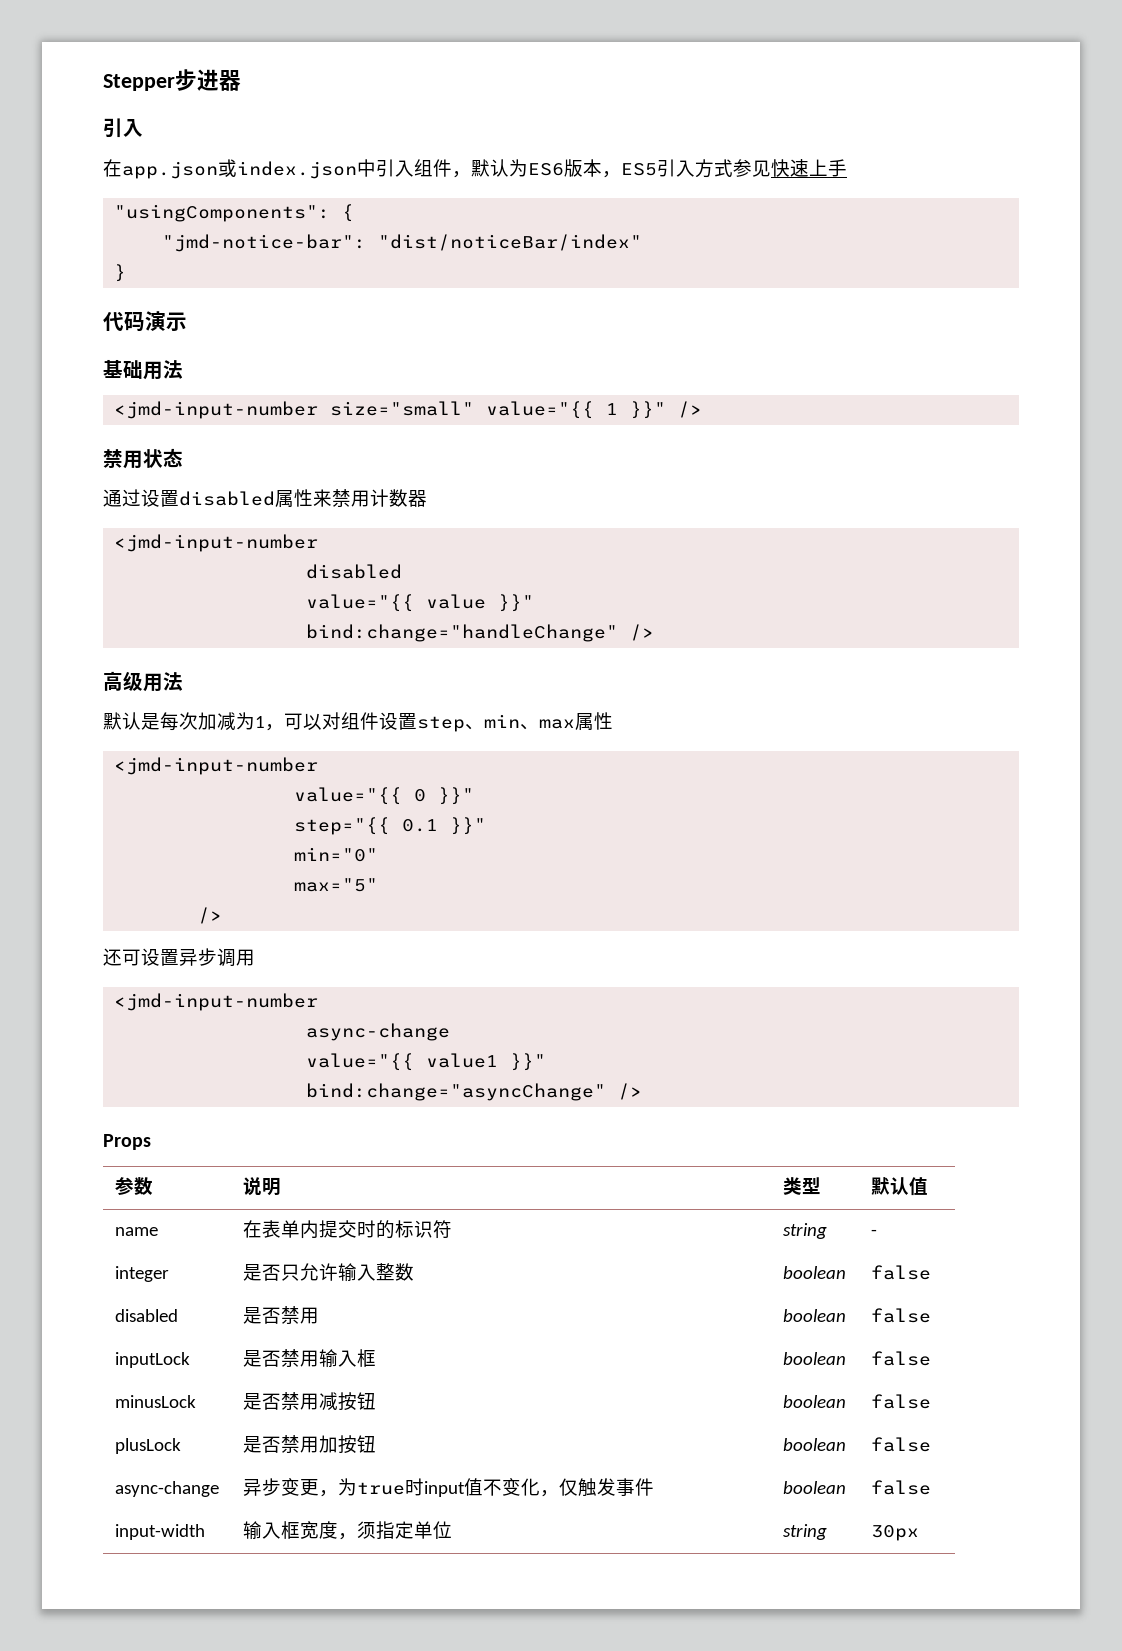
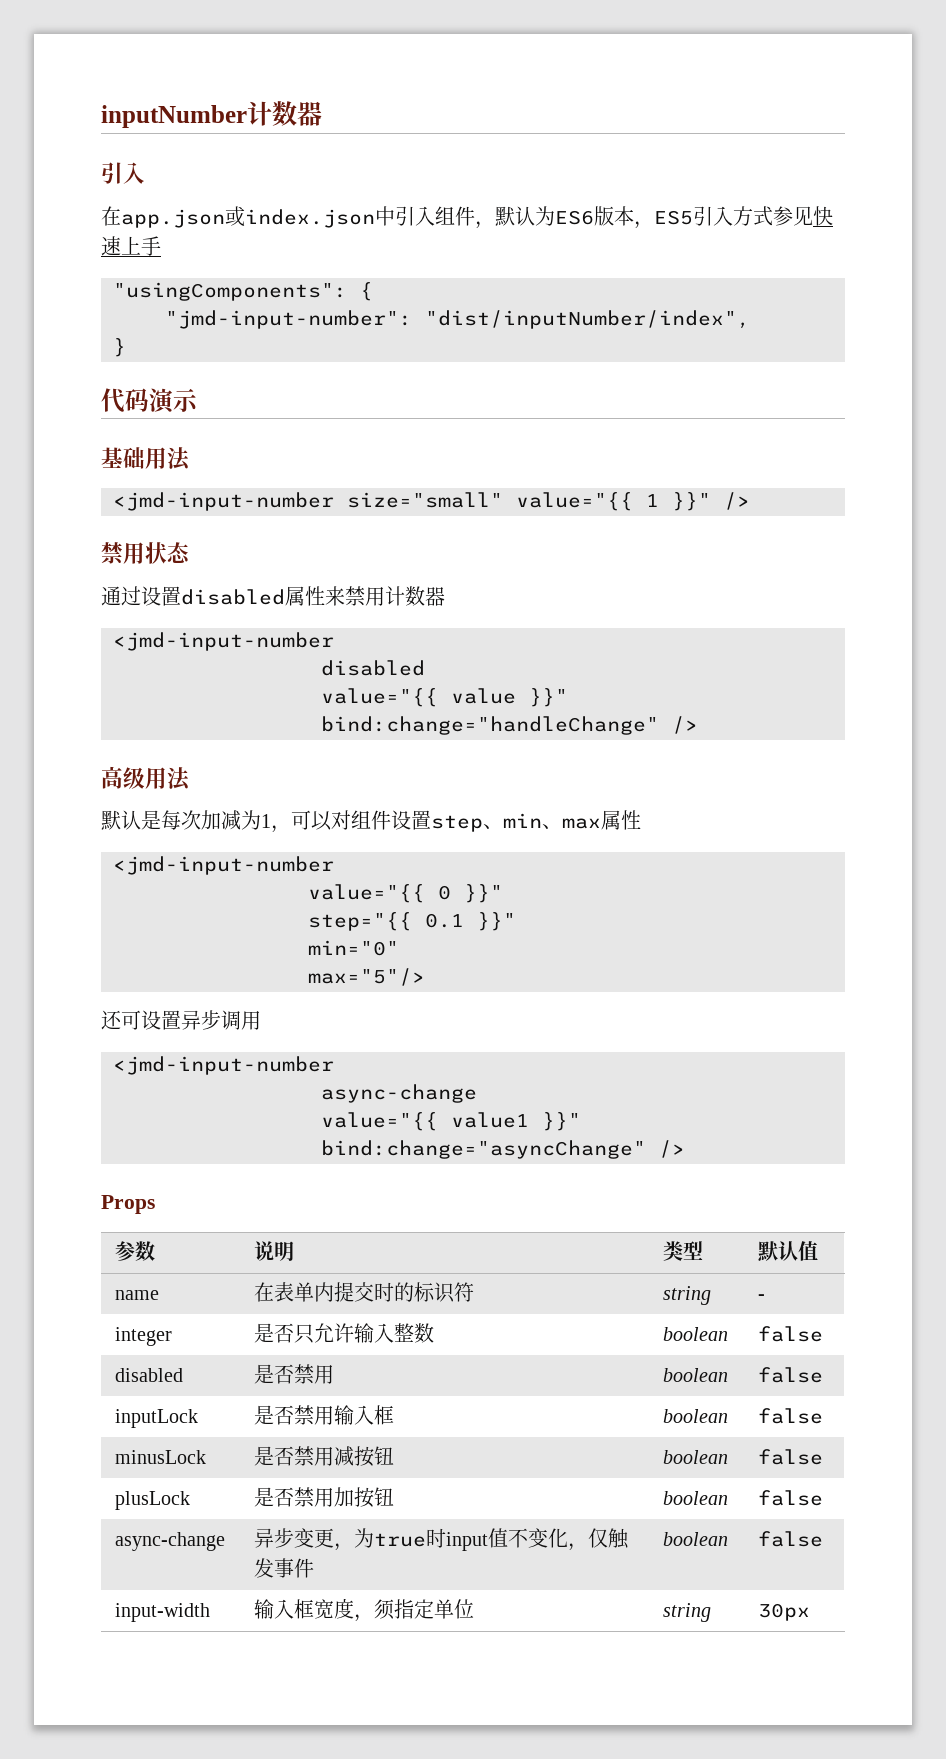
- Stepper步进器
+ inputNumber计数器
- "jmd-notice-bar": "dist/noticeBar/index"
+ "jmd-input-number": "dist/inputNumber/index",
- max="5"
- />
+ max="5"/>

